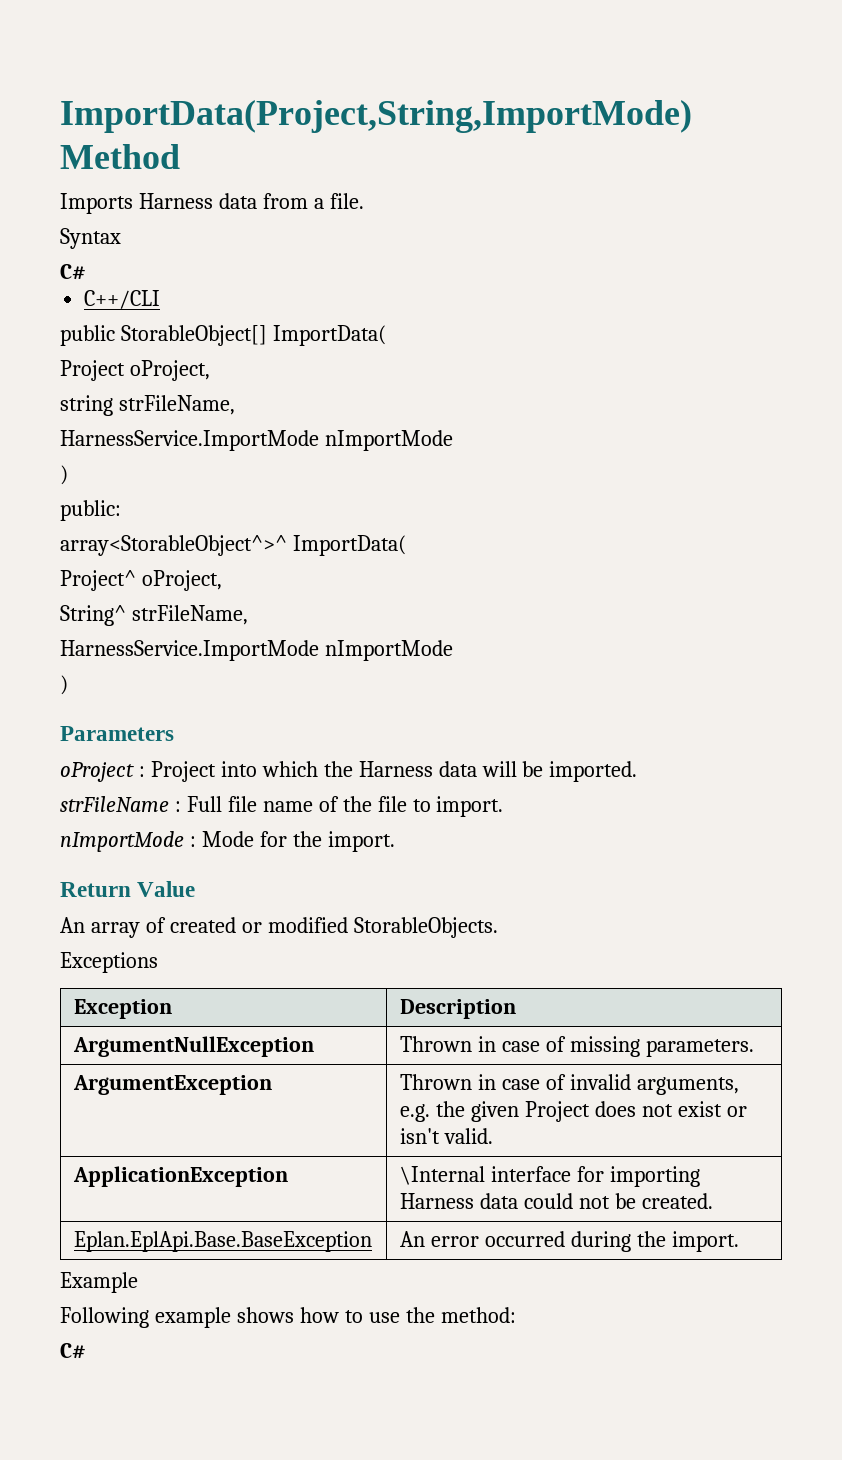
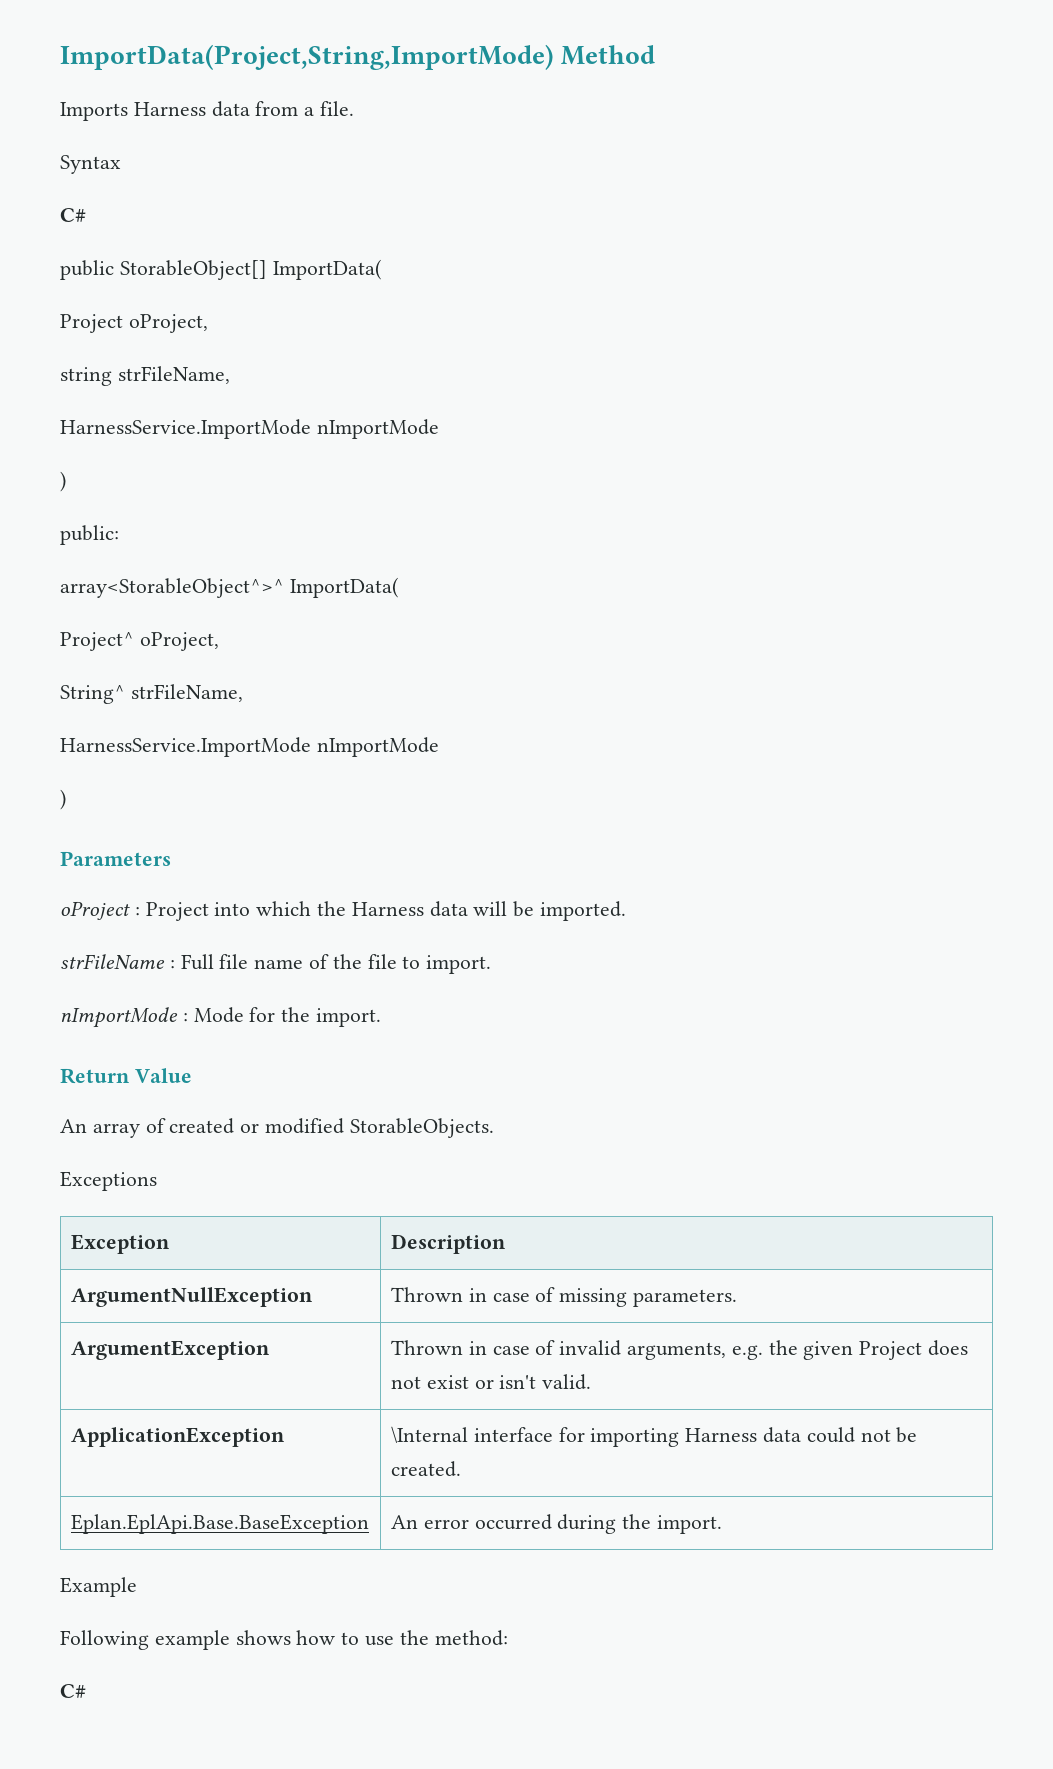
- C++/CLI

